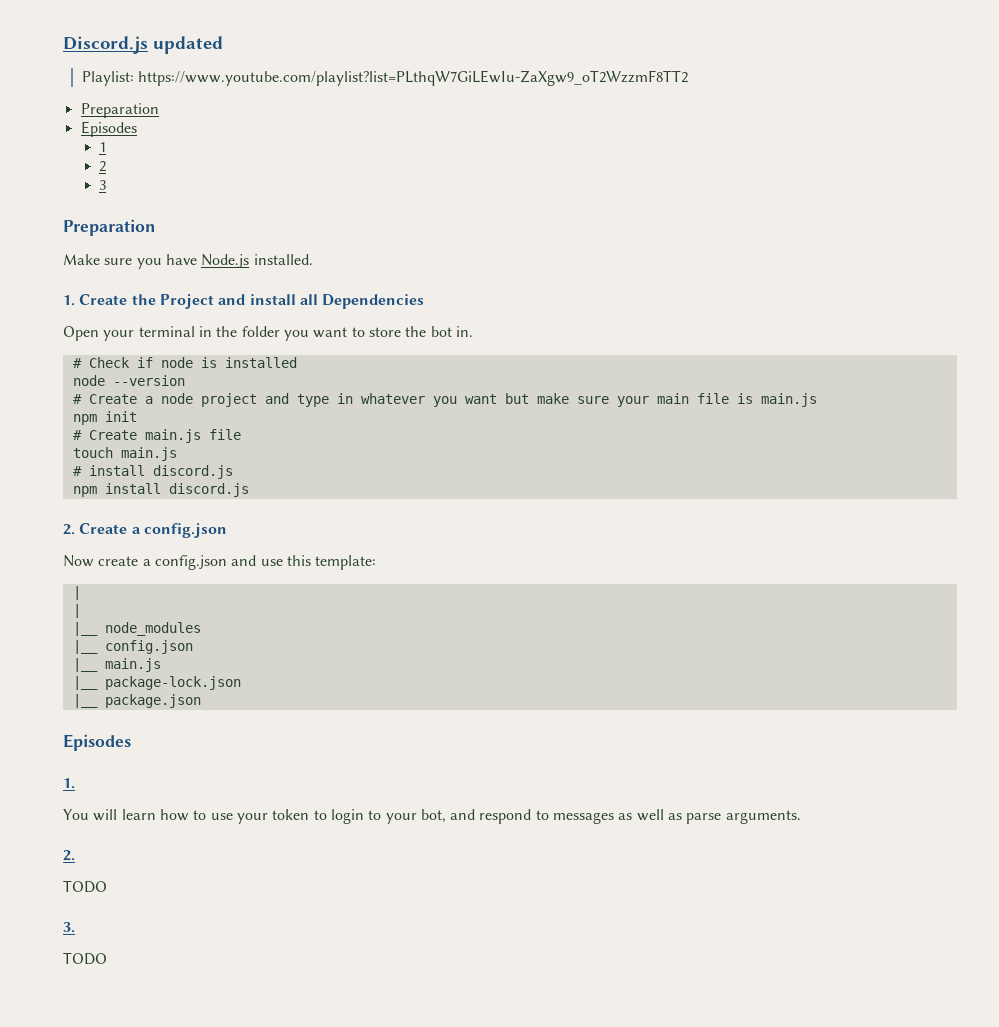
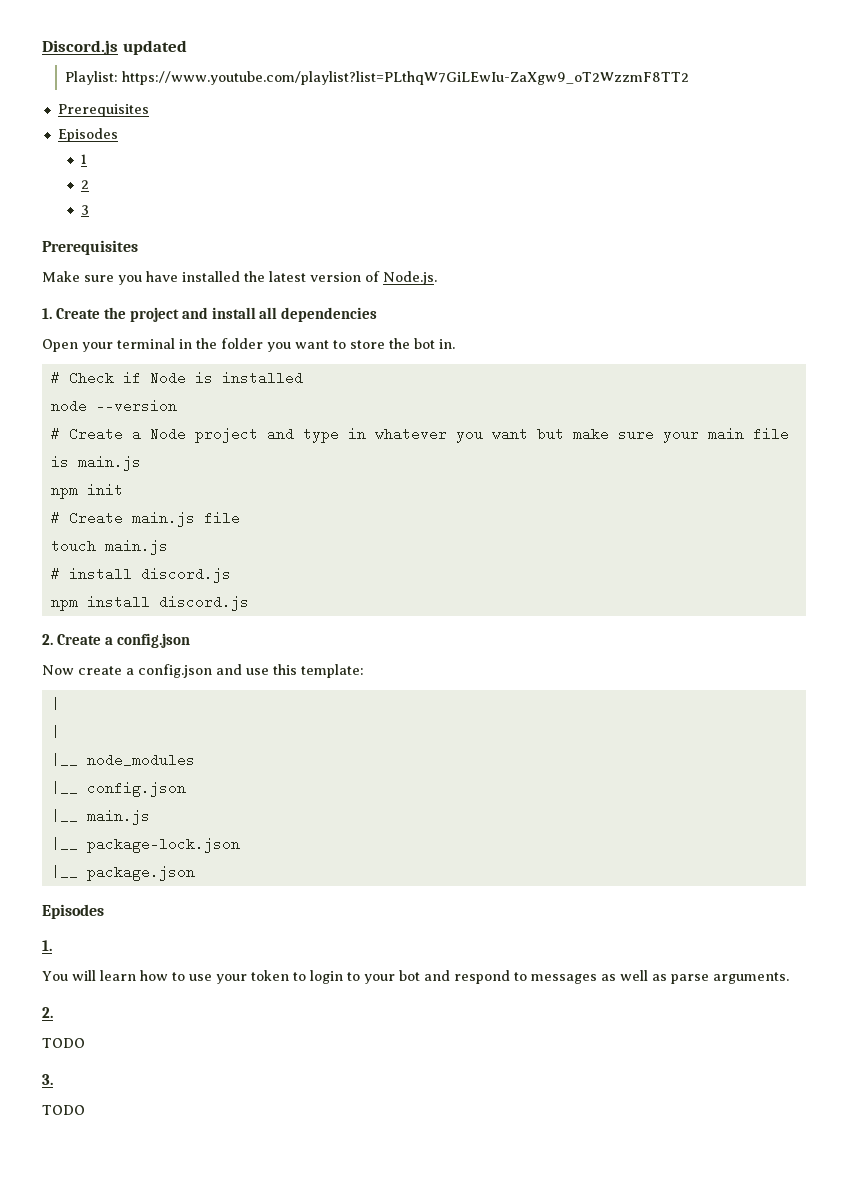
  Playlist: https://www.youtube.com/playlist?list=PLthqW7GiLEwIu-ZaXgw9_oT2WzzmF8TT2
- Preparation
+ Prerequisites
  3
- Preparation
+ Prerequisites
- Make sure you have Node.js installed.
+ Make sure you have installed the latest version of Node.js.
- 1. Create the Project and install all Dependencies
+ 1. Create the project and install all dependencies
- # Check if node is installed
+ # Check if Node is installed
- # Create a node project and type in whatever you want but make sure your main file is main.js
+ # Create a Node project and type in whatever you want but make sure your main file is main.js
- You will learn how to use your token to login to your bot, and respond to messages as well as parse arguments.
+ You will learn how to use your token to login to your bot and respond to messages as well as parse arguments.

